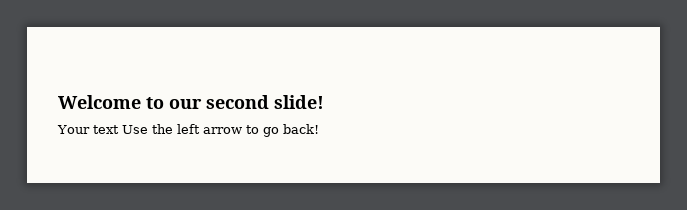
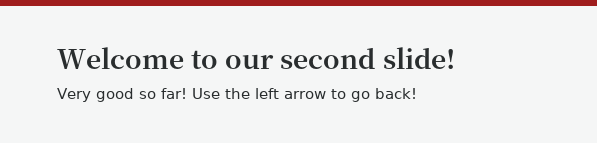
- Your text Use the left arrow to go back!
+ Very good so far! Use the left arrow to go back!

